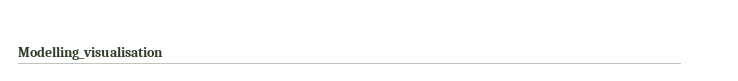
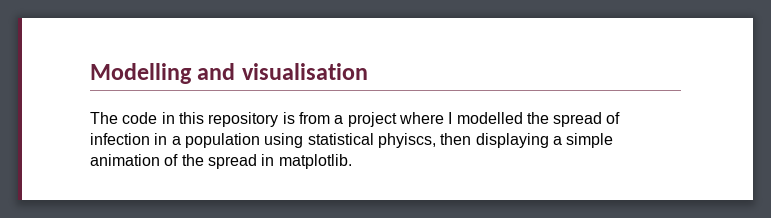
- Modelling_visualisation
+ Modelling and visualisation
+ The code in this repository is from a project where I modelled the spread of infection in a population using statistical phyiscs, then displaying a simple animation of the spread in matplotlib.

